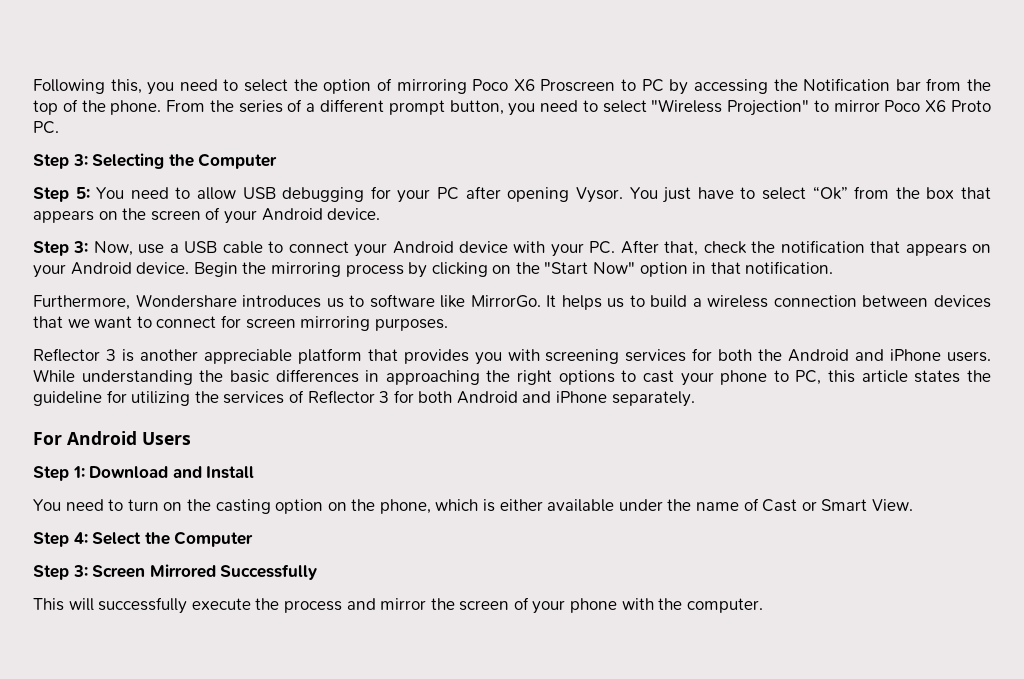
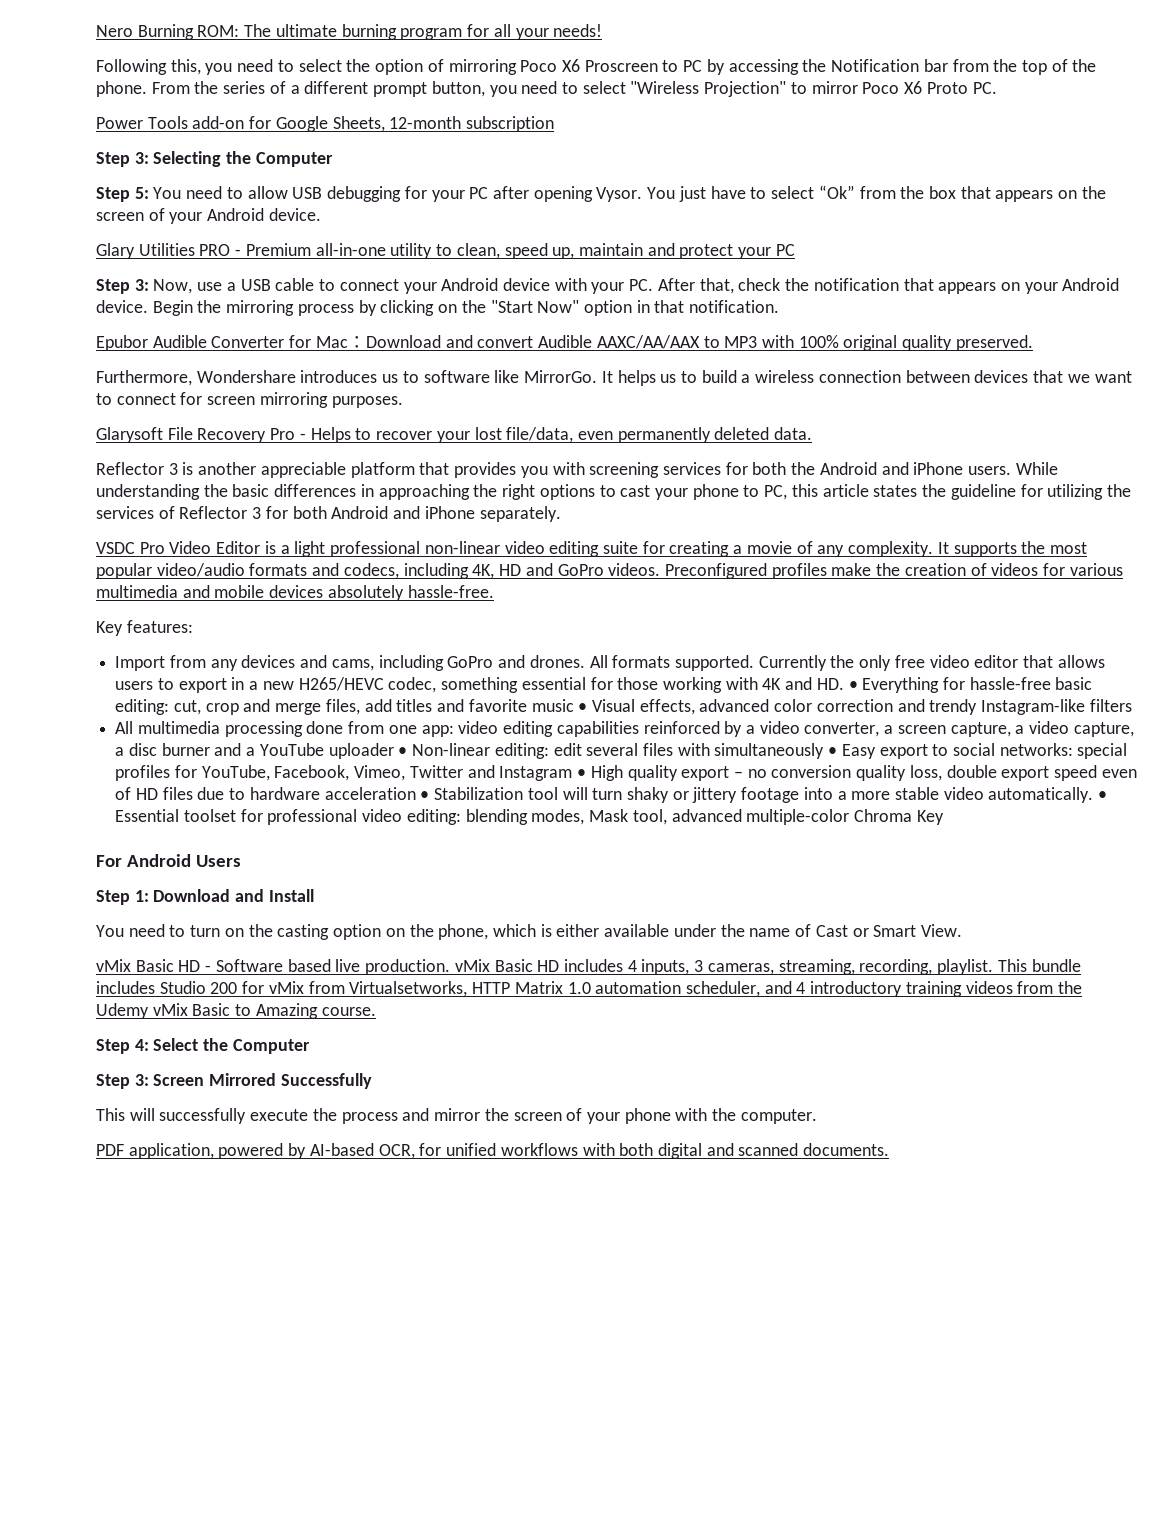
+ Nero Burning ROM: The ultimate burning program for all your needs!
+ Power Tools add-on for Google Sheets, 12-month subscription
+ Glary Utilities PRO - Premium all-in-one utility to clean, speed up, maintain and protect your PC
+ Epubor Audible Converter for Mac：Download and convert Audible AAXC/AA/AAX to MP3 with 100% original quality preserved.
+ Glarysoft File Recovery Pro - Helps to recover your lost file/data, even permanently deleted data.
+ VSDC Pro Video Editor is a light professional non-linear video editing suite for creating a movie of any complexity. It supports the most popular video/audio formats and codecs, including 4K, HD and GoPro videos. Preconfigured profiles make the creation of videos for various multimedia and mobile devices absolutely hassle-free.
+ Key features:
+ Import from any devices and cams, including GoPro and drones. All formats supported. Сurrently the only free video editor that allows users to export in a new H265/HEVC codec, something essential for those working with 4K and HD. • Everything for hassle-free basic editing: cut, crop and merge files, add titles and favorite music • Visual effects, advanced color correction and trendy Instagram-like filters
+ All multimedia processing done from one app: video editing capabilities reinforced by a video converter, a screen capture, a video capture, a disc burner and a YouTube uploader • Non-linear editing: edit several files with simultaneously • Easy export to social networks: special profiles for YouTube, Facebook, Vimeo, Twitter and Instagram • High quality export – no conversion quality loss, double export speed even of HD files due to hardware acceleration • Stabilization tool will turn shaky or jittery footage into a more stable video automatically. • Essential toolset for professional video editing: blending modes, Mask tool, advanced multiple-color Chroma Key
+ vMix Basic HD - Software based live production. vMix Basic HD includes 4 inputs, 3 cameras, streaming, recording, playlist. This bundle includes Studio 200 for vMix from Virtualsetworks, HTTP Matrix 1.0 automation scheduler, and 4 introductory training videos from the Udemy vMix Basic to Amazing course.
+ PDF application, powered by AI-based OCR, for unified workflows with both digital and scanned documents.

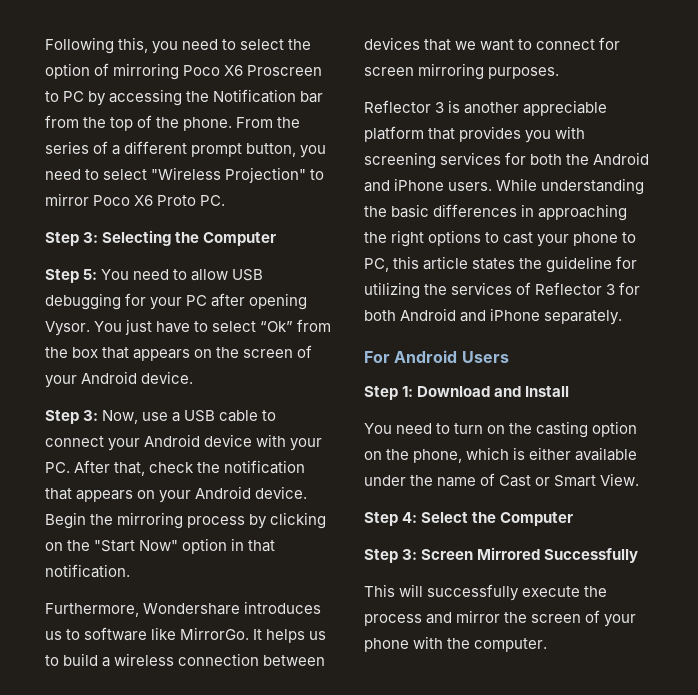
- Nero Burning ROM: The ultimate burning program for all your needs!
- Power Tools add-on for Google Sheets, 12-month subscription
- Glary Utilities PRO - Premium all-in-one utility to clean, speed up, maintain and protect your PC
- Epubor Audible Converter for Mac：Download and convert Audible AAXC/AA/AAX to MP3 with 100% original quality preserved.
- Glarysoft File Recovery Pro - Helps to recover your lost file/data, even permanently deleted data.
- VSDC Pro Video Editor is a light professional non-linear video editing suite for creating a movie of any complexity. It supports the most popular video/audio formats and codecs, including 4K, HD and GoPro videos. Preconfigured profiles make the creation of videos for various multimedia and mobile devices absolutely hassle-free.
- Key features:
- Import from any devices and cams, including GoPro and drones. All formats supported. Сurrently the only free video editor that allows users to export in a new H265/HEVC codec, something essential for those working with 4K and HD. • Everything for hassle-free basic editing: cut, crop and merge files, add titles and favorite music • Visual effects, advanced color correction and trendy Instagram-like filters
- All multimedia processing done from one app: video editing capabilities reinforced by a video converter, a screen capture, a video capture, a disc burner and a YouTube uploader • Non-linear editing: edit several files with simultaneously • Easy export to social networks: special profiles for YouTube, Facebook, Vimeo, Twitter and Instagram • High quality export – no conversion quality loss, double export speed even of HD files due to hardware acceleration • Stabilization tool will turn shaky or jittery footage into a more stable video automatically. • Essential toolset for professional video editing: blending modes, Mask tool, advanced multiple-color Chroma Key
- vMix Basic HD - Software based live production. vMix Basic HD includes 4 inputs, 3 cameras, streaming, recording, playlist. This bundle includes Studio 200 for vMix from Virtualsetworks, HTTP Matrix 1.0 automation scheduler, and 4 introductory training videos from the Udemy vMix Basic to Amazing course.
- PDF application, powered by AI-based OCR, for unified workflows with both digital and scanned documents.

